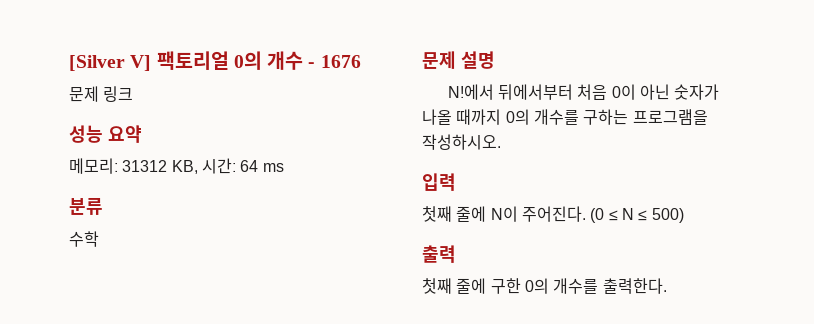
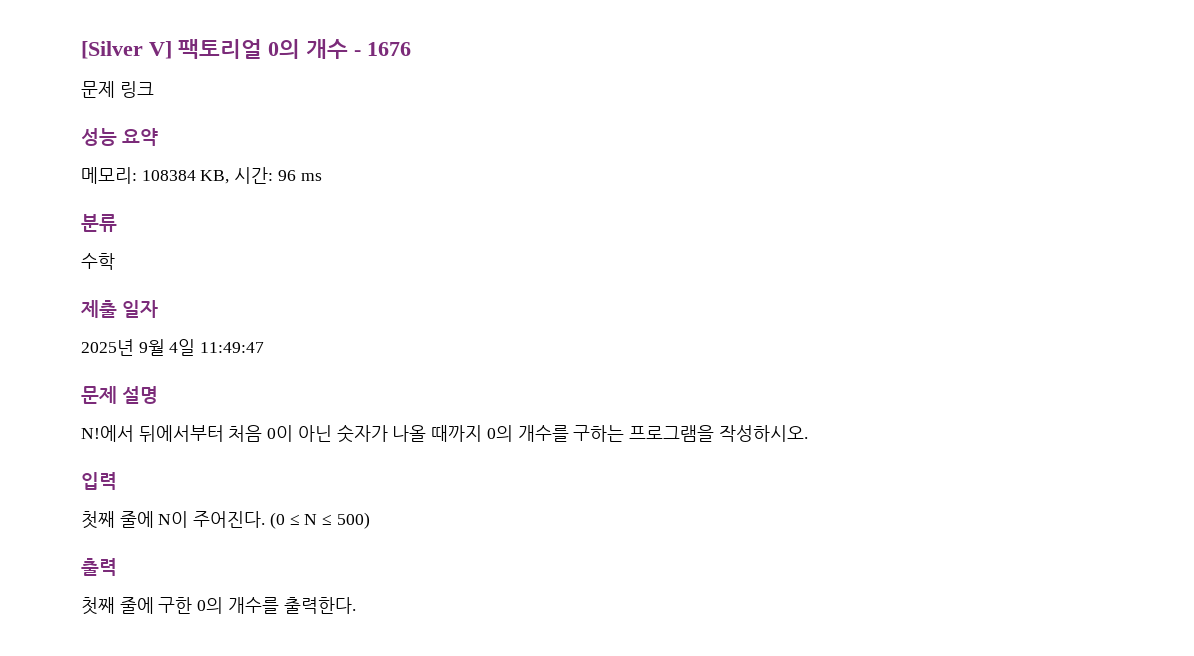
- 메모리: 31312 KB, 시간: 64 ms
+ 메모리: 108384 KB, 시간: 96 ms
+ 제출 일자
+ 2025년 9월 4일 11:49:47

